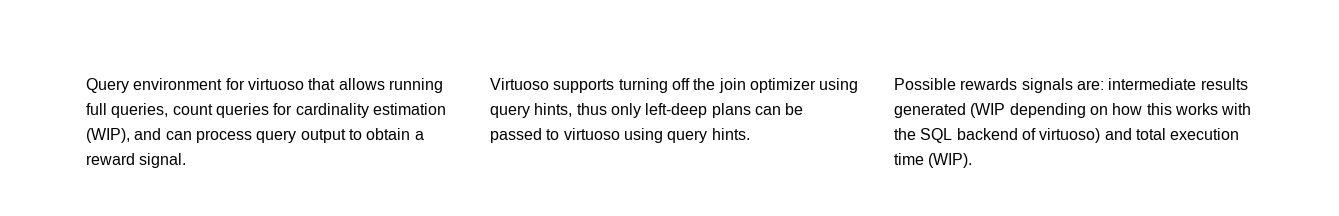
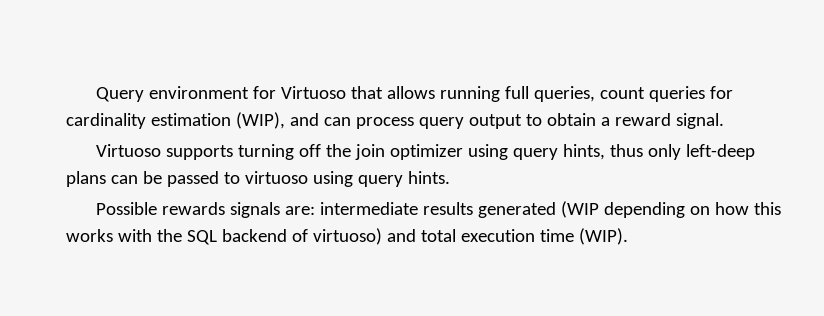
- Query environment for virtuoso that allows running full queries, count queries for cardinality estimation (WIP), and can process query output to obtain a reward signal.
+ Query environment for Virtuoso that allows running full queries, count queries for cardinality estimation (WIP), and can process query output to obtain a reward signal.

